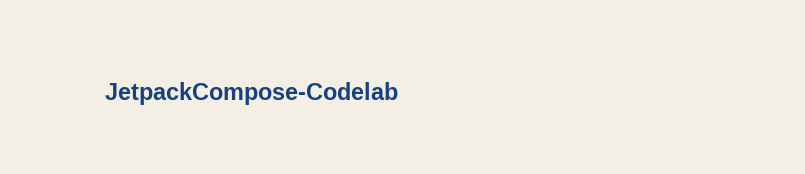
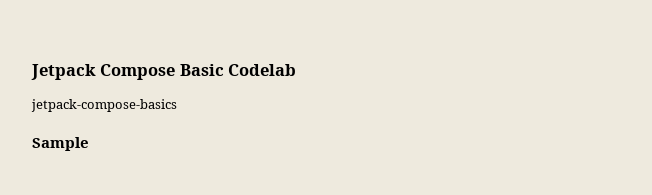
- JetpackCompose-Codelab
+ Jetpack Compose Basic Codelab
+ jetpack-compose-basics
+ Sample

